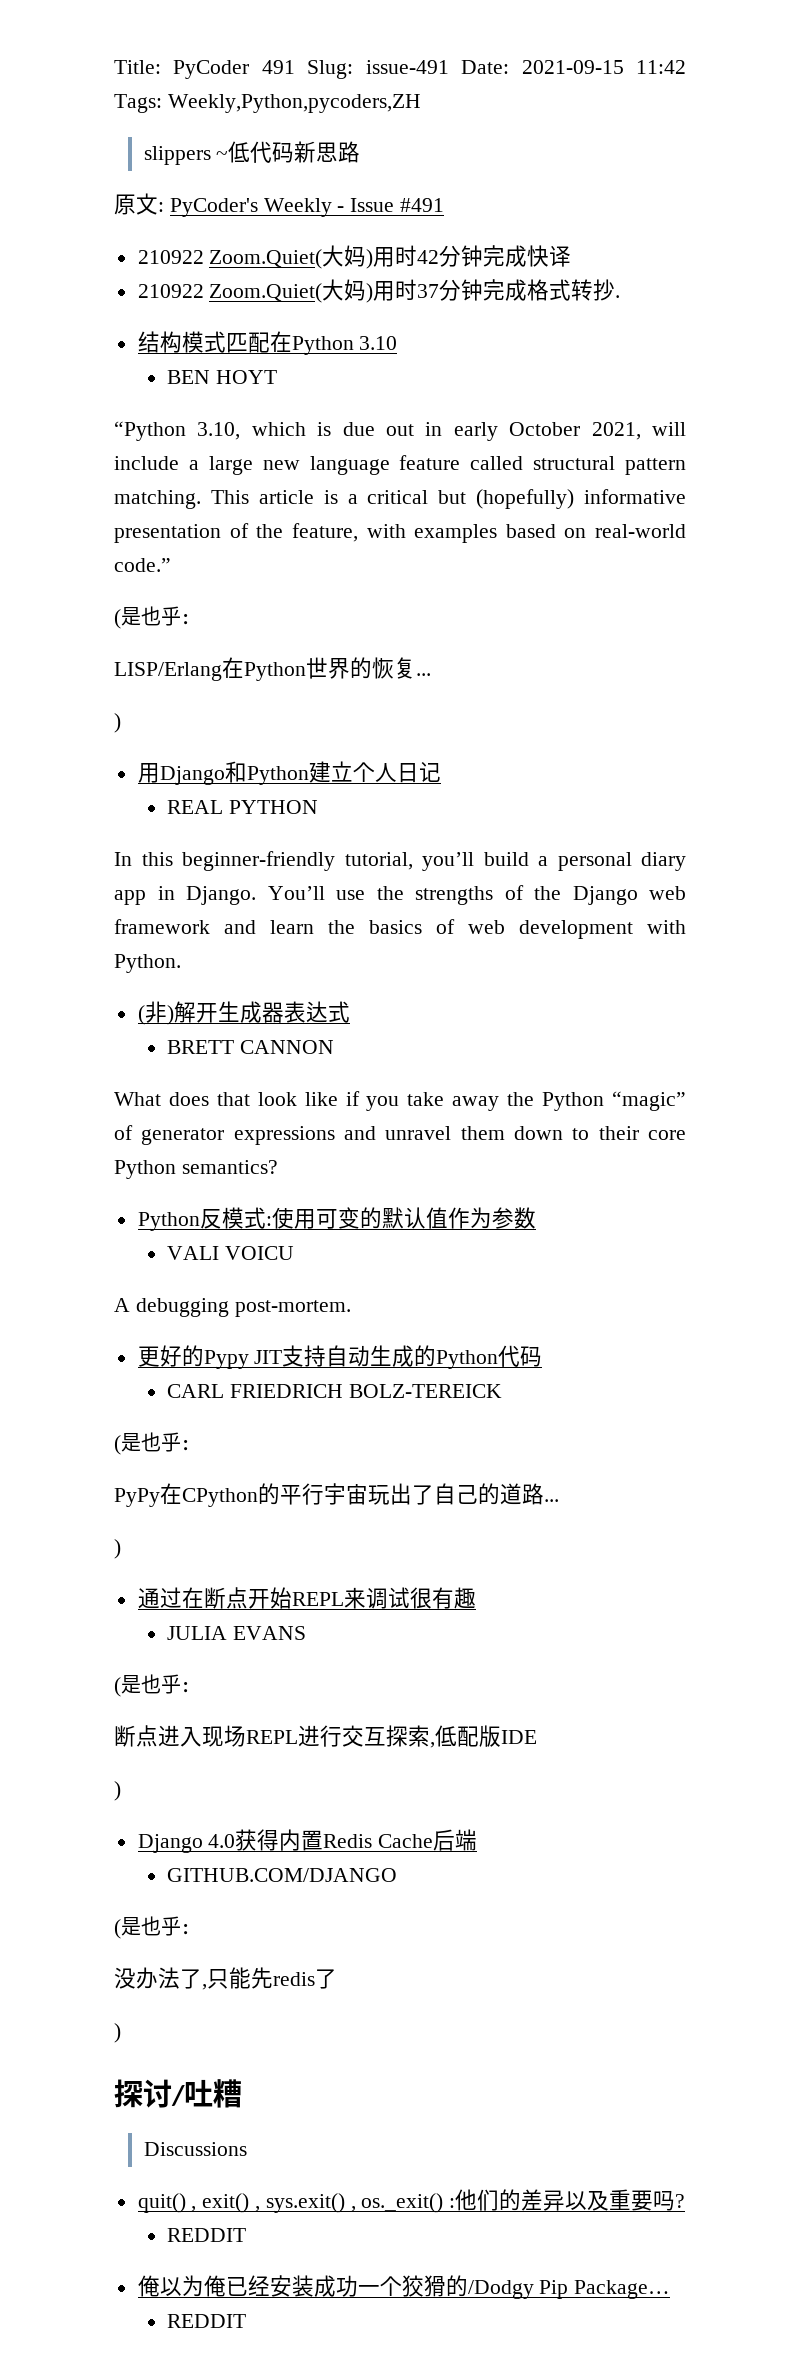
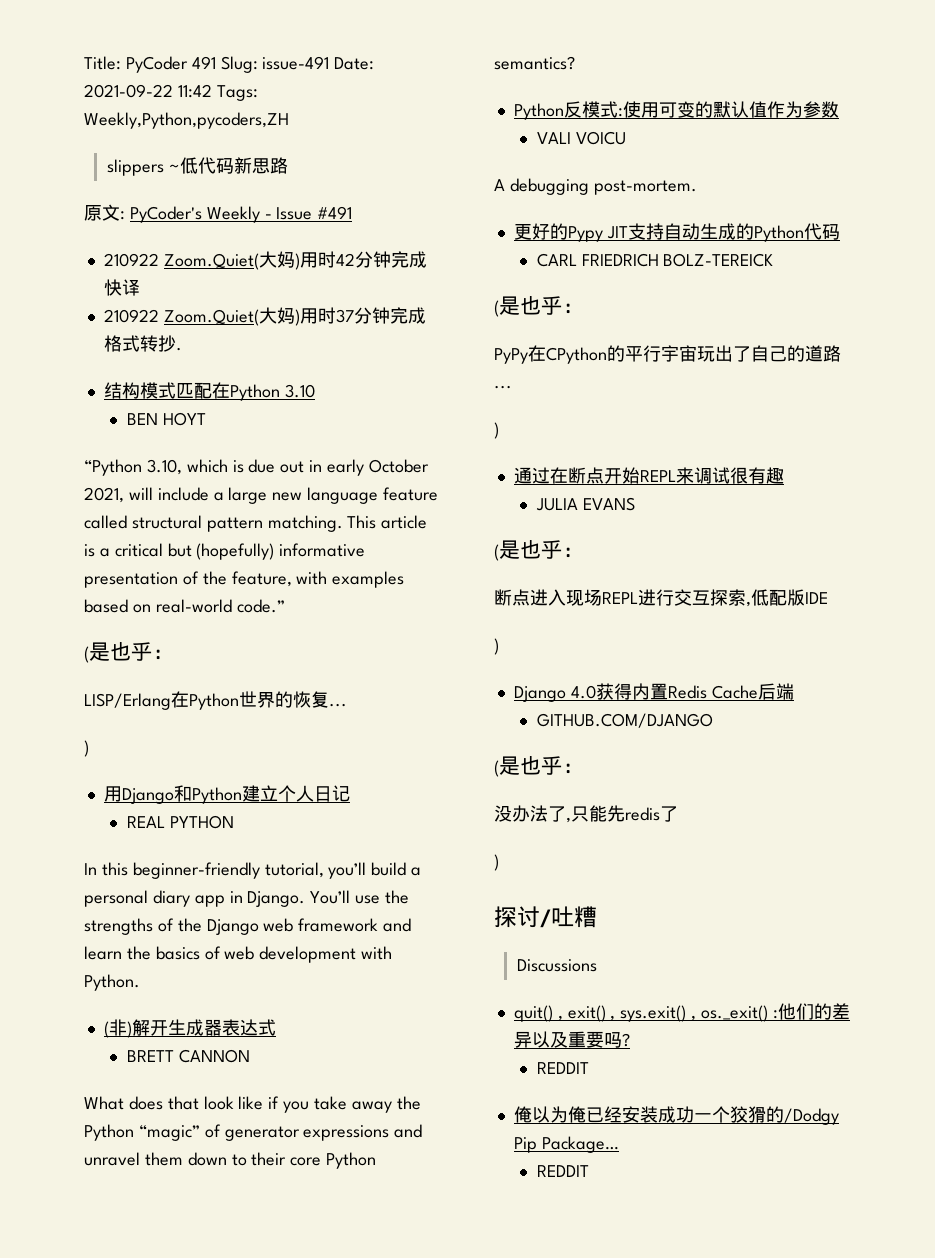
- Title: PyCoder 491 Slug: issue-491 Date: 2021-09-15 11:42 Tags: Weekly,Python,pycoders,ZH
+ Title: PyCoder 491 Slug: issue-491 Date: 2021-09-22 11:42 Tags: Weekly,Python,pycoders,ZH

